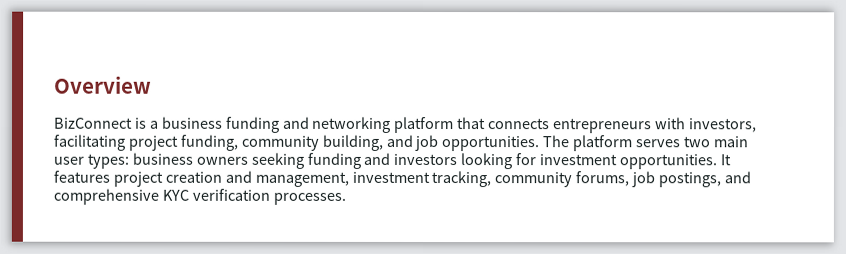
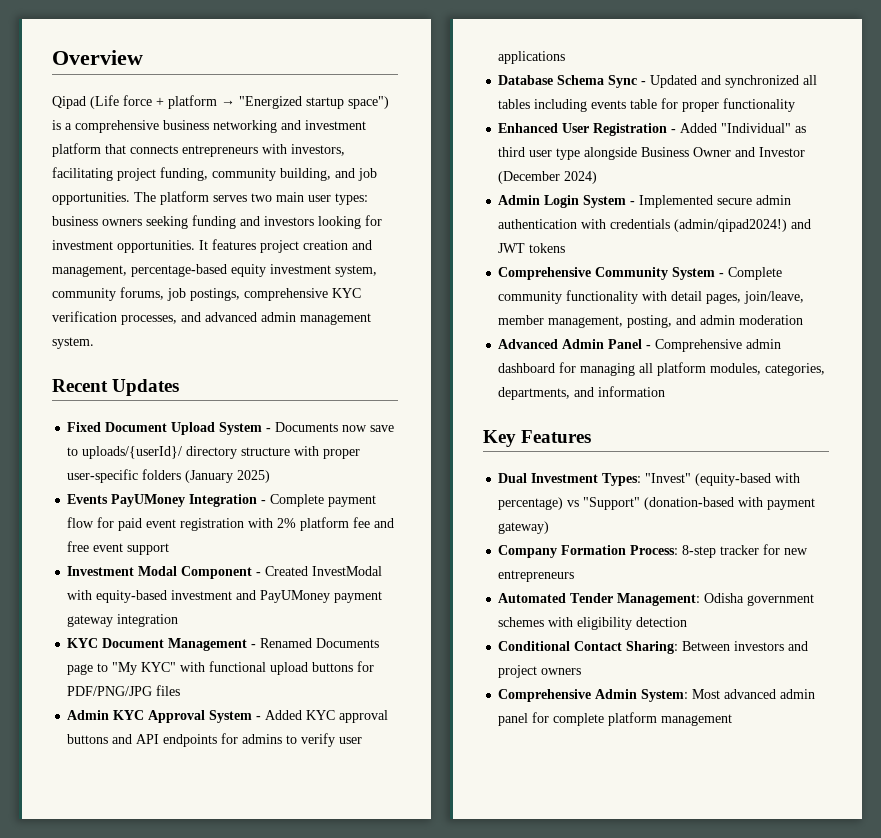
- BizConnect is a business funding and networking platform that connects entrepreneurs with investors, facilitating project funding, community building, and job opportunities.
+ Qipad (Life force + platform → "Energized startup space") is a comprehensive business networking and investment platform that connects entrepreneurs with investors, facilitating project funding, community building, and job opportunities.
- It features project creation and management, investment tracking, community forums, job postings, and comprehensive KYC verification processes.
+ It features project creation and management, percentage-based equity investment system, community forums, job postings, comprehensive KYC verification processes, and advanced admin management system.
+ Recent Updates
+ Fixed Document Upload System - Documents now save to uploads/{userId}/ directory structure with proper user-specific folders (January 2025)
+ Events PayUMoney Integration - Complete payment flow for paid event registration with 2% platform fee and free event support
+ Investment Modal Component - Created InvestModal with equity-based investment and PayUMoney payment gateway integration
+ KYC Document Management - Renamed Documents page to "My KYC" with functional upload buttons for PDF/PNG/JPG files
+ Admin KYC Approval System - Added KYC approval buttons and API endpoints for admins to verify user applications
+ Database Schema Sync - Updated and synchronized all tables including events table for proper functionality
+ Enhanced User Registration - Added "Individual" as third user type alongside Business Owner and Investor (December 2024)
+ Admin Login System - Implemented secure admin authentication with credentials (admin/qipad2024!) and JWT tokens
+ Comprehensive Community System - Complete community functionality with detail pages, join/leave, member management, posting, and admin moderation
+ Advanced Admin Panel - Comprehensive admin dashboard for managing all platform modules, categories, departments, and information
+ Key Features
+ Dual Investment Types: "Invest" (equity-based with percentage) vs "Support" (donation-based with payment gateway)
+ Company Formation Process: 8-step tracker for new entrepreneurs
+ Automated Tender Management: Odisha government schemes with eligibility detection
+ Conditional Contact Sharing: Between investors and project owners
+ Comprehensive Admin System: Most advanced admin panel for complete platform management

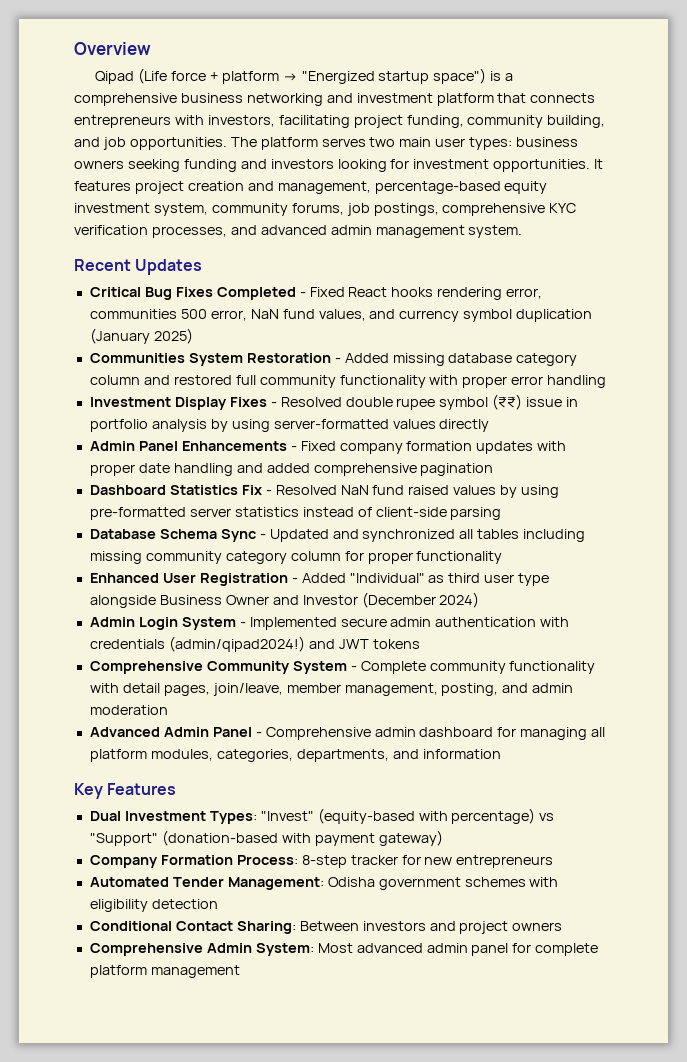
- Fixed Document Upload System - Documents now save to uploads/{userId}/ directory structure with proper user-specific folders (January 2025)
- Events PayUMoney Integration - Complete payment flow for paid event registration with 2% platform fee and free event support
- Investment Modal Component - Created InvestModal with equity-based investment and PayUMoney payment gateway integration
- KYC Document Management - Renamed Documents page to "My KYC" with functional upload buttons for PDF/PNG/JPG files
- Admin KYC Approval System - Added KYC approval buttons and API endpoints for admins to verify user applications
+ Critical Bug Fixes Completed - Fixed React hooks rendering error, communities 500 error, NaN fund values, and currency symbol duplication (January 2025)
+ Communities System Restoration - Added missing database category column and restored full community functionality with proper error handling
+ Investment Display Fixes - Resolved double rupee symbol (₹₹) issue in portfolio analysis by using server-formatted values directly
+ Admin Panel Enhancements - Fixed company formation updates with proper date handling and added comprehensive pagination
+ Dashboard Statistics Fix - Resolved NaN fund raised values by using pre-formatted server statistics instead of client-side parsing
- Database Schema Sync - Updated and synchronized all tables including events table for proper functionality
+ Database Schema Sync - Updated and synchronized all tables including missing community category column for proper functionality

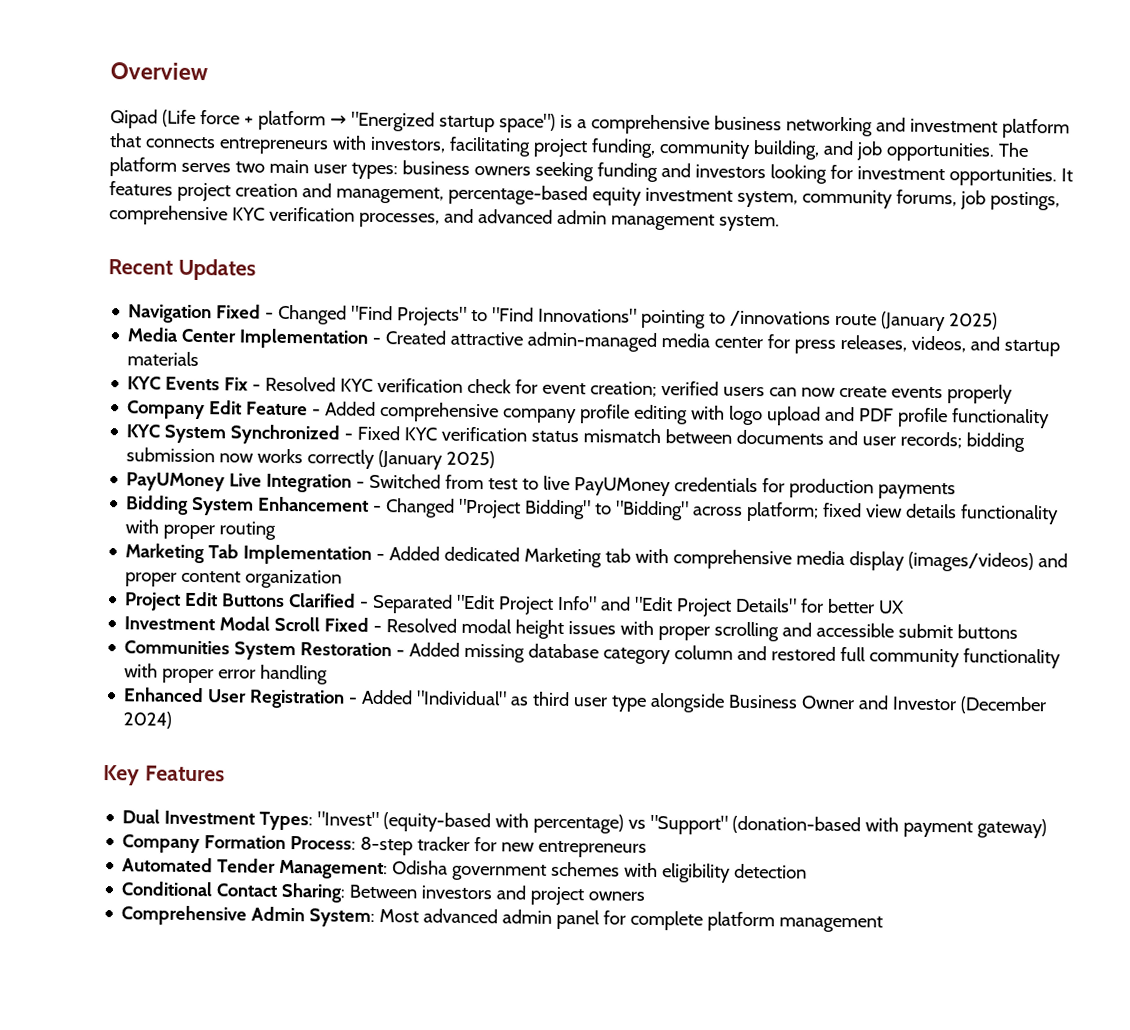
- Critical Bug Fixes Completed - Fixed React hooks rendering error, communities 500 error, NaN fund values, and currency symbol duplication (January 2025)
+ Navigation Fixed - Changed "Find Projects" to "Find Innovations" pointing to /innovations route (January 2025)
+ Media Center Implementation - Created attractive admin-managed media center for press releases, videos, and startup materials
+ KYC Events Fix - Resolved KYC verification check for event creation; verified users can now create events properly
+ Company Edit Feature - Added comprehensive company profile editing with logo upload and PDF profile functionality
+ KYC System Synchronized - Fixed KYC verification status mismatch between documents and user records; bidding submission now works correctly (January 2025)
+ PayUMoney Live Integration - Switched from test to live PayUMoney credentials for production payments
+ Bidding System Enhancement - Changed "Project Bidding" to "Bidding" across platform; fixed view details functionality with proper routing
+ Marketing Tab Implementation - Added dedicated Marketing tab with comprehensive media display (images/videos) and proper content organization
+ Project Edit Buttons Clarified - Separated "Edit Project Info" and "Edit Project Details" for better UX
+ Investment Modal Scroll Fixed - Resolved modal height issues with proper scrolling and accessible submit buttons
- Investment Display Fixes - Resolved double rupee symbol (₹₹) issue in portfolio analysis by using server-formatted values directly
- Admin Panel Enhancements - Fixed company formation updates with proper date handling and added comprehensive pagination
- Dashboard Statistics Fix - Resolved NaN fund raised values by using pre-formatted server statistics instead of client-side parsing
- Database Schema Sync - Updated and synchronized all tables including missing community category column for proper functionality
- Admin Login System - Implemented secure admin authentication with credentials (admin/qipad2024!) and JWT tokens
- Comprehensive Community System - Complete community functionality with detail pages, join/leave, member management, posting, and admin moderation
- Advanced Admin Panel - Comprehensive admin dashboard for managing all platform modules, categories, departments, and information

